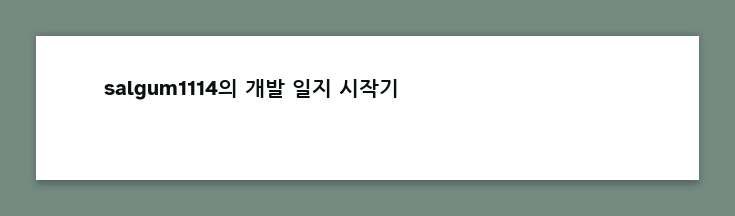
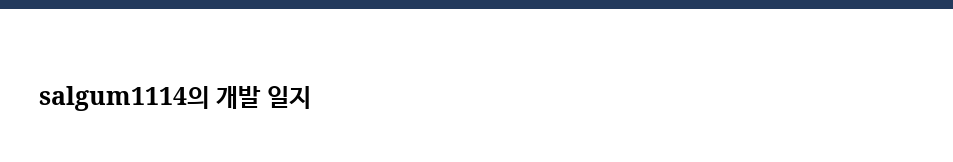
- salgum1114의 개발 일지 시작기
+ salgum1114의 개발 일지

